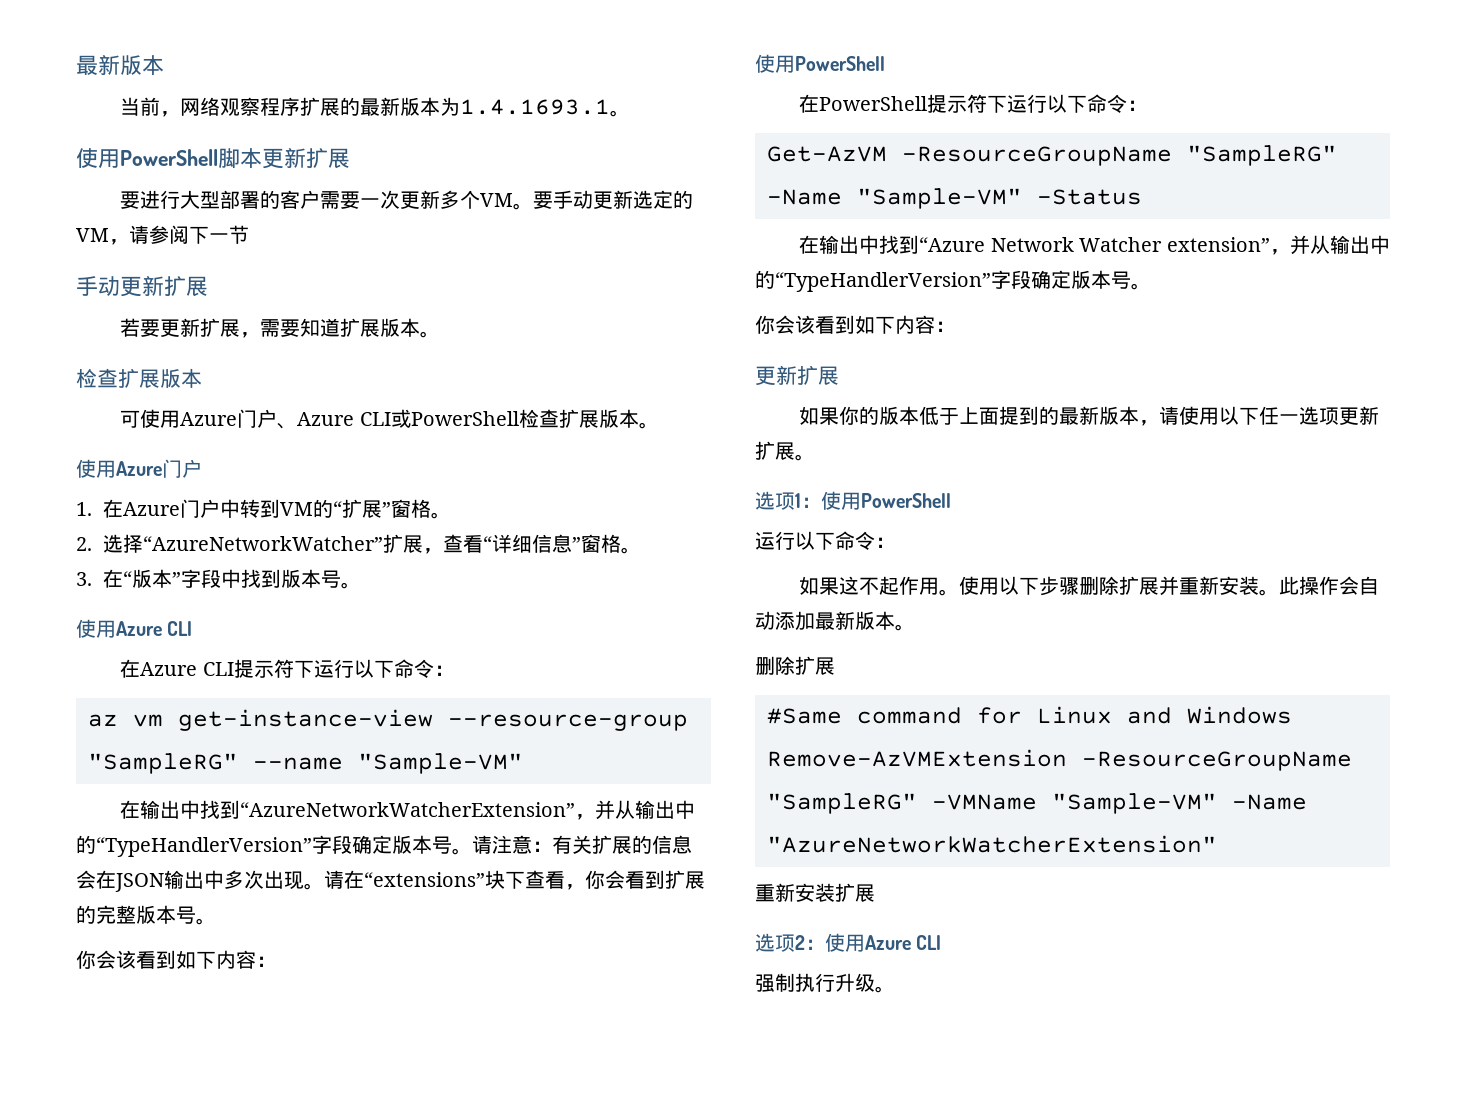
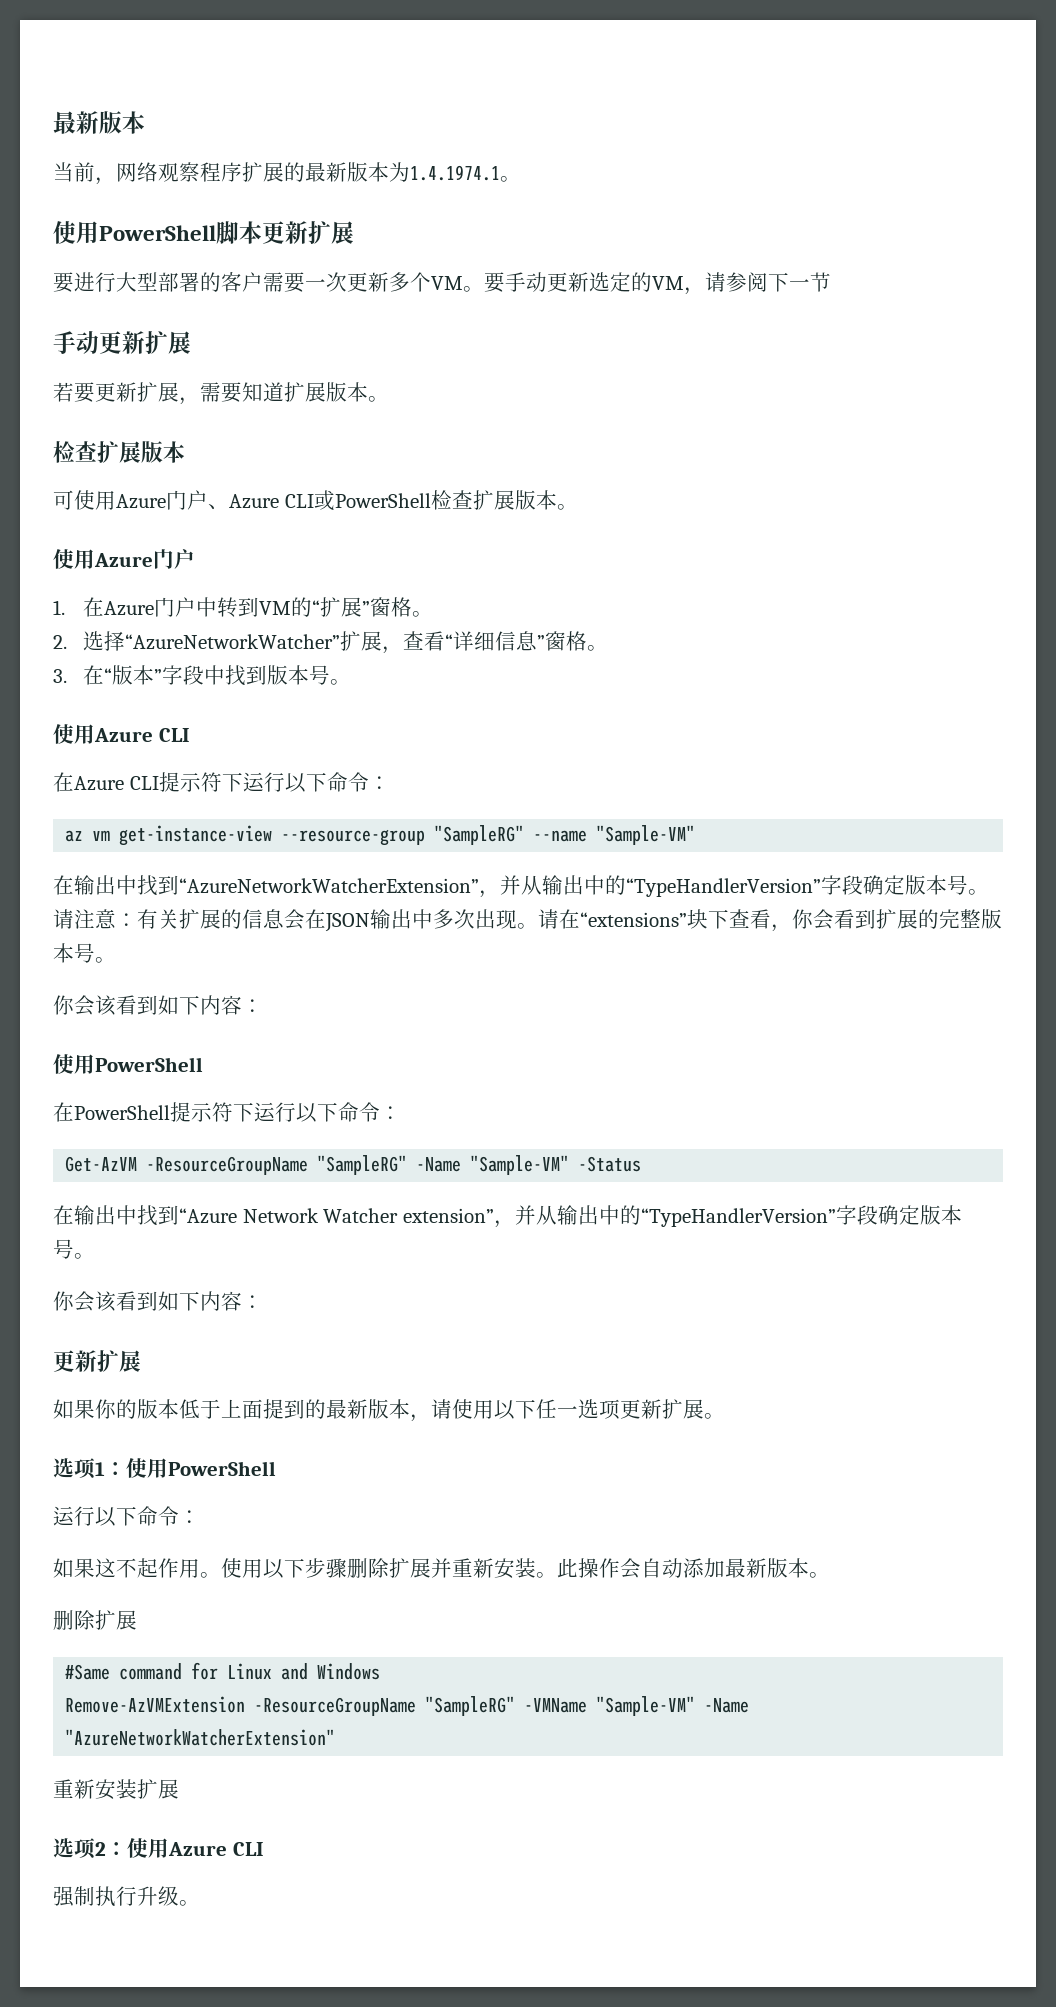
- 当前，网络观察程序扩展的最新版本为1.4.1693.1。
+ 当前，网络观察程序扩展的最新版本为1.4.1974.1。

